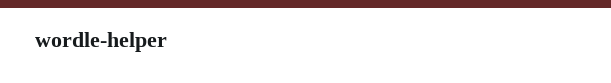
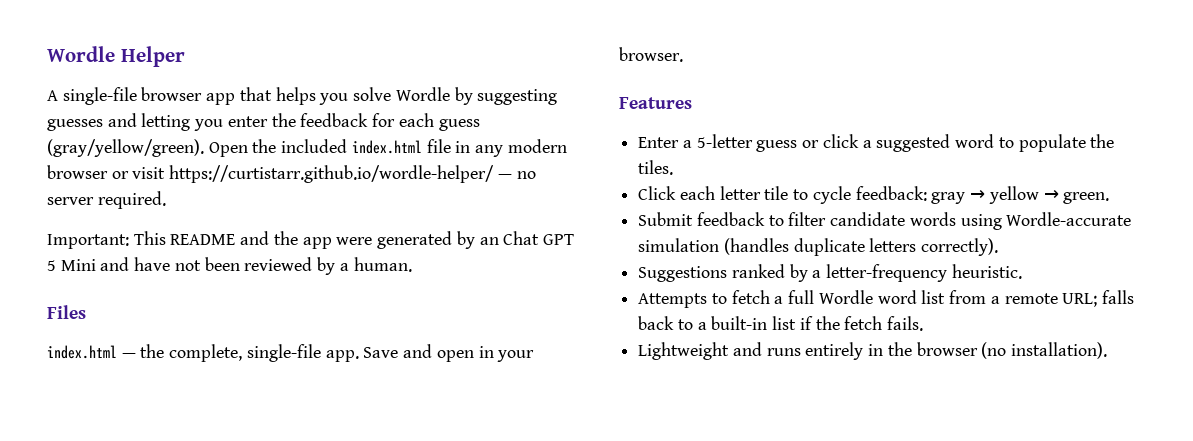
- wordle-helper
+ Wordle Helper
+ A single-file browser app that helps you solve Wordle by suggesting guesses and letting you enter the feedback for each guess (gray/yellow/green). Open the included index.html file in any modern browser or visit https://curtistarr.github.io/wordle-helper/ — no server required.
+ Important: This README and the app were generated by an Chat GPT 5 Mini and have not been reviewed by a human.
+ Files
+ index.html — the complete, single-file app. Save and open in your browser.
+ Features
+ Enter a 5-letter guess or click a suggested word to populate the tiles.
+ Click each letter tile to cycle feedback: gray → yellow → green.
+ Submit feedback to filter candidate words using Wordle-accurate simulation (handles duplicate letters correctly).
+ Suggestions ranked by a letter-frequency heuristic.
+ Attempts to fetch a full Wordle word list from a remote URL; falls back to a built-in list if the fetch fails.
+ Lightweight and runs entirely in the browser (no installation).

